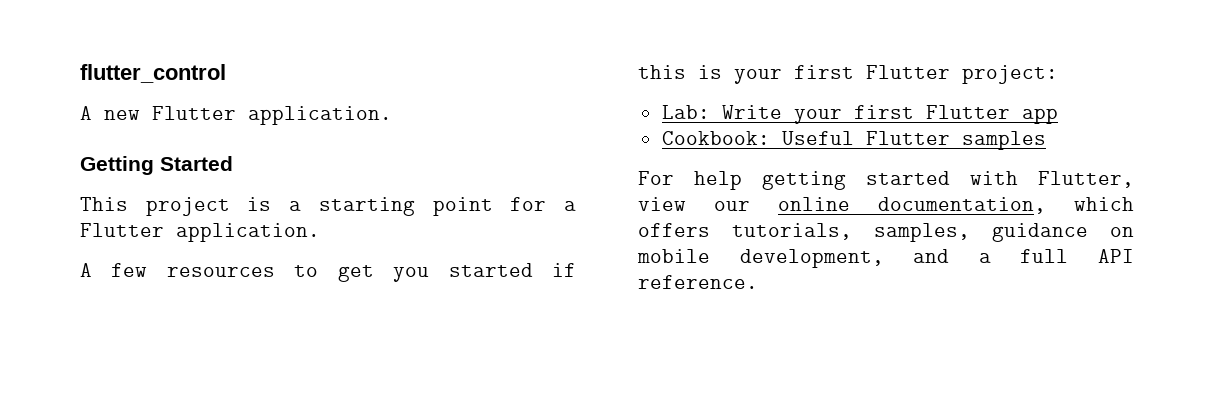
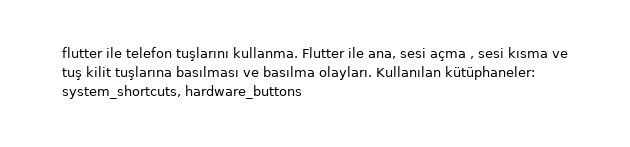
- flutter_control
- A new Flutter application.
- Getting Started
- This project is a starting point for a Flutter application.
- A few resources to get you started if this is your first Flutter project:
- Lab: Write your first Flutter app
- Cookbook: Useful Flutter samples
- For help getting started with Flutter, view our online documentation, which offers tutorials, samples, guidance on mobile development, and a full API reference.
+ flutter ile telefon tuşlarını kullanma. Flutter ile ana, sesi açma , sesi kısma ve tuş kilit tuşlarına basılması ve basılma olayları. Kullanılan kütüphaneler: system_shortcuts, hardware_buttons

